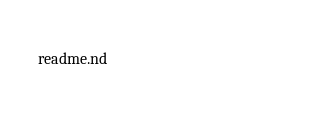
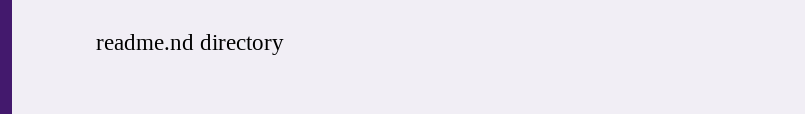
- readme.nd
+ readme.nd directory

